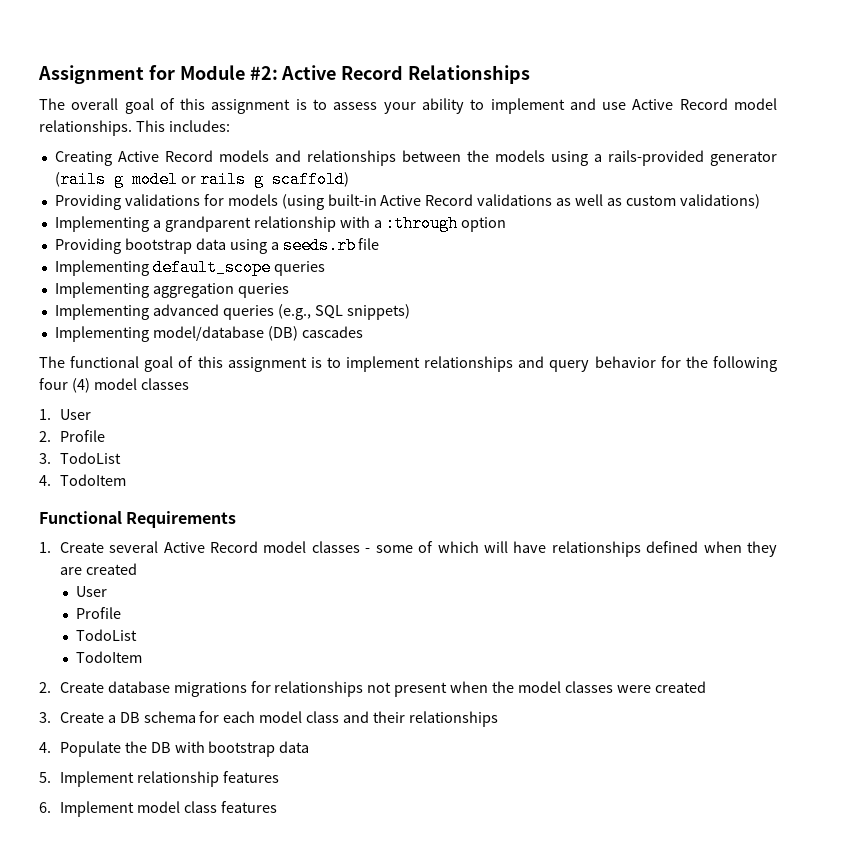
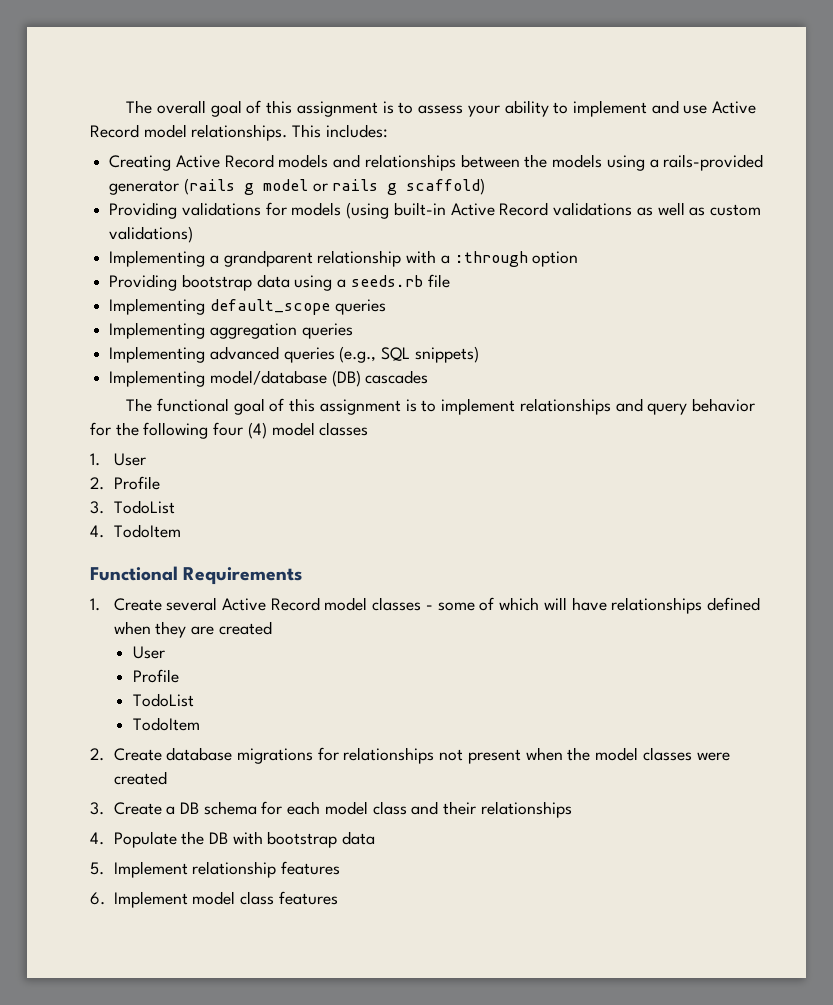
- Assignment for Module #2: Active Record Relationships

